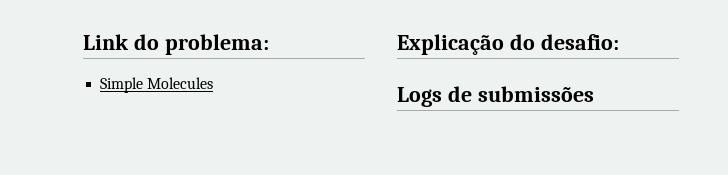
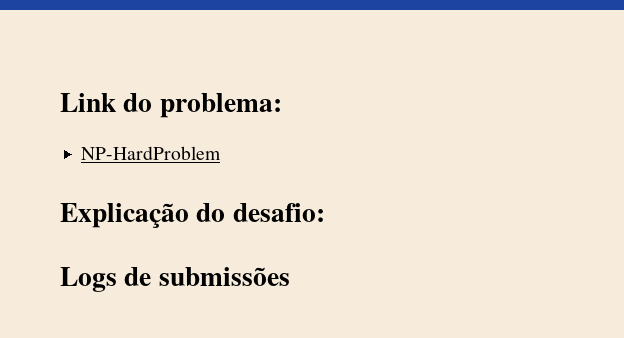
- Simple Molecules
+ NP-HardProblem

